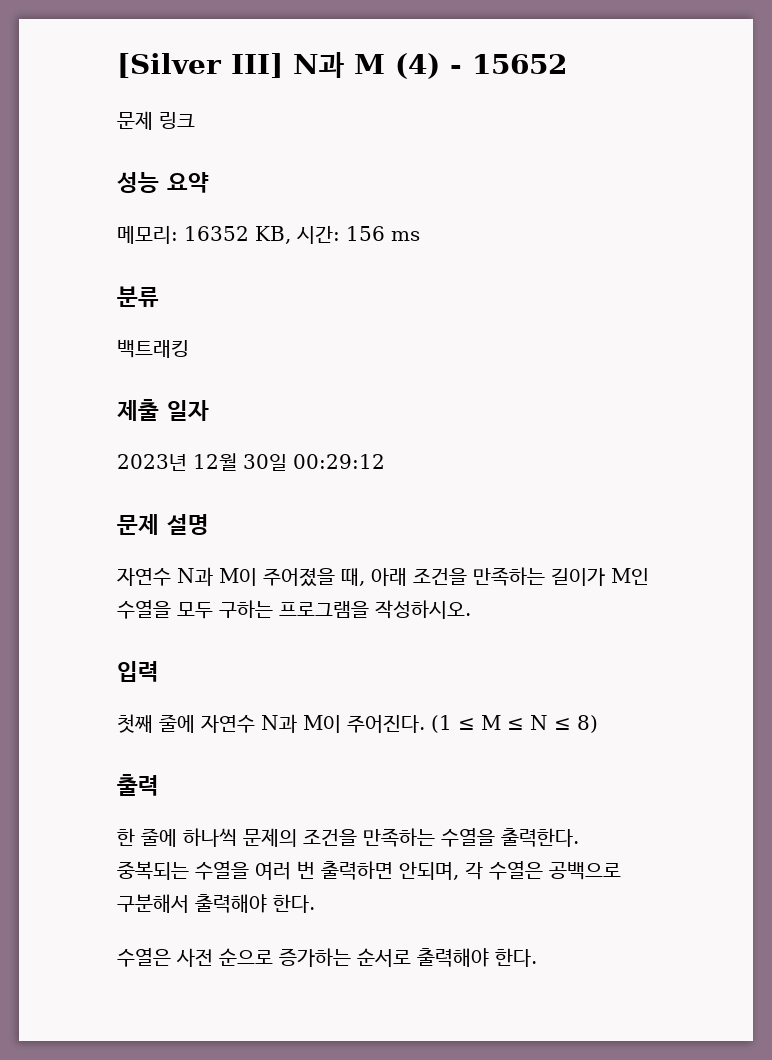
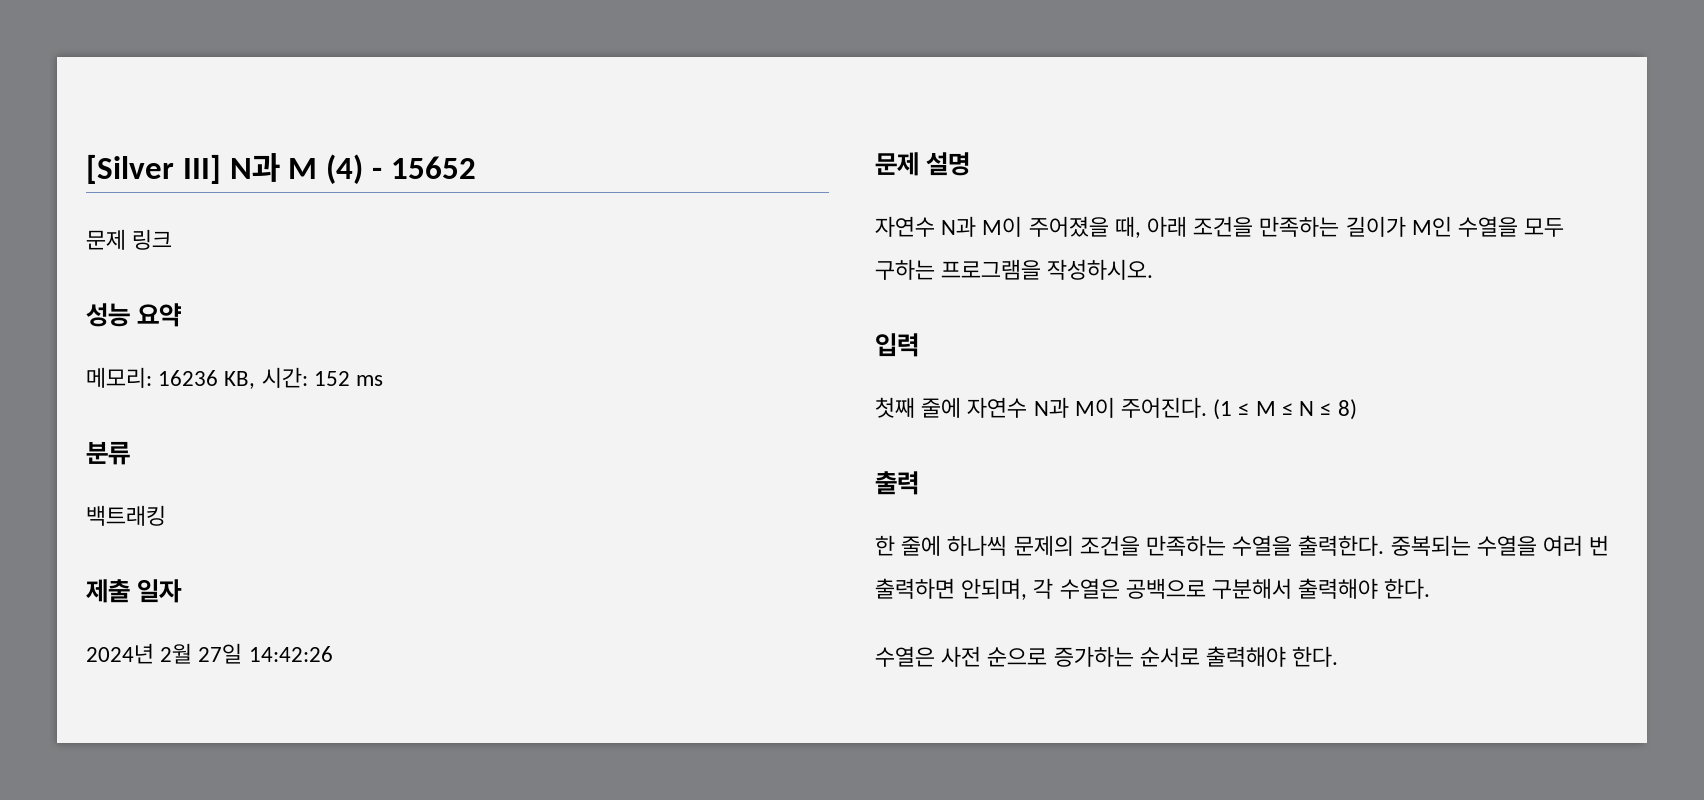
- 메모리: 16352 KB, 시간: 156 ms
+ 메모리: 16236 KB, 시간: 152 ms
- 2023년 12월 30일 00:29:12
+ 2024년 2월 27일 14:42:26

